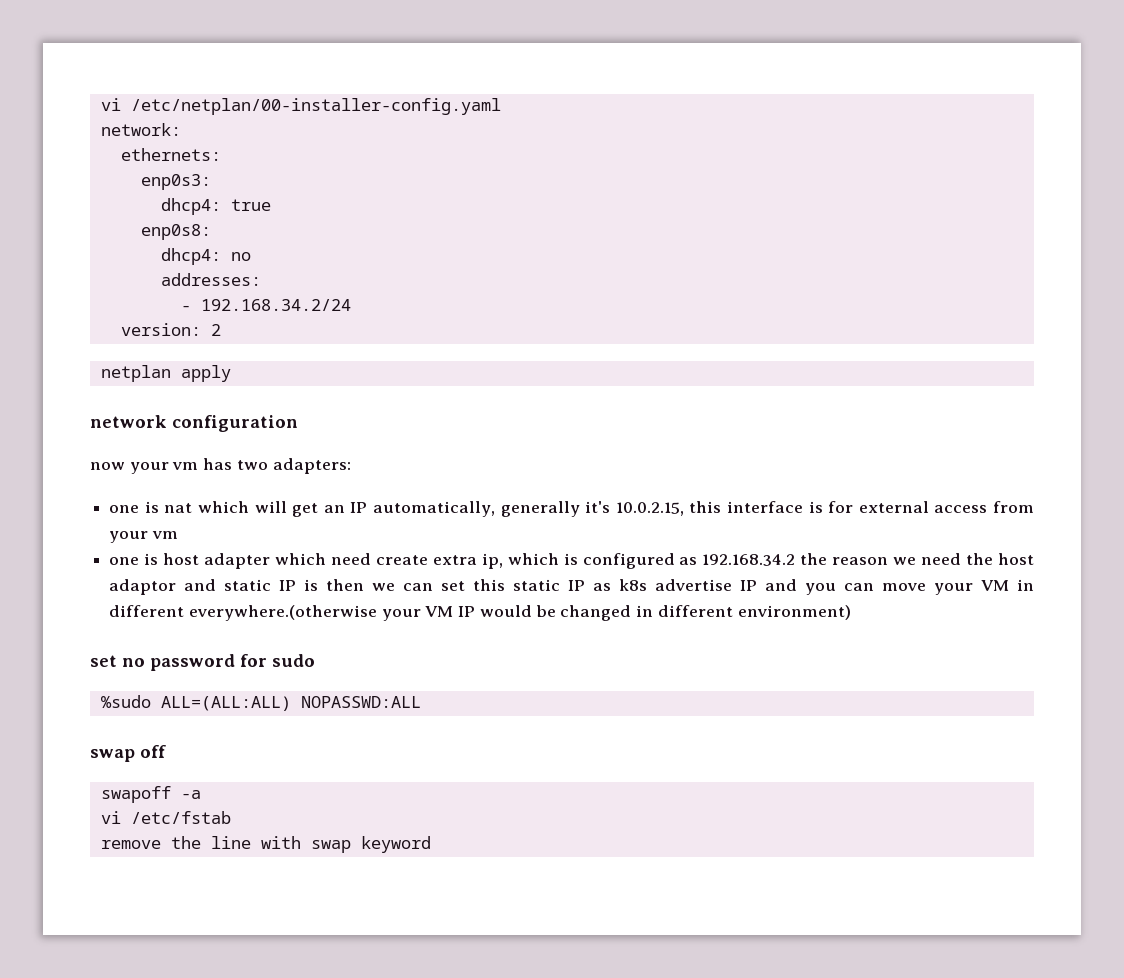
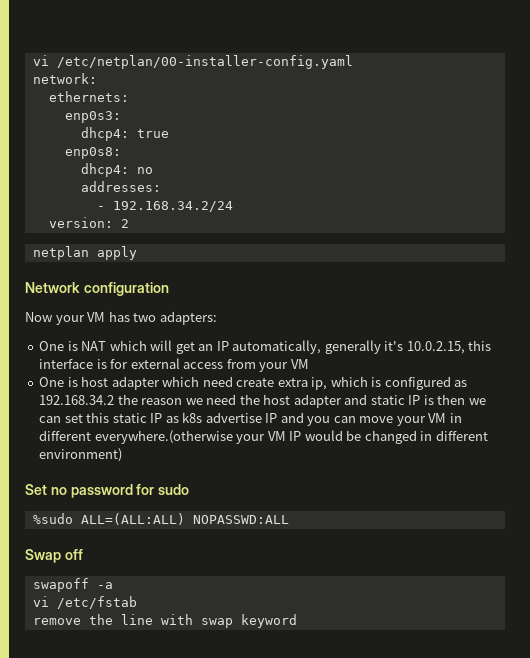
- network configuration
+ Network configuration
- now your vm has two adapters:
+ Now your VM has two adapters:
- one is nat which will get an IP automatically, generally it's 10.0.2.15, this interface is for external access from your vm
- one is host adapter which need create extra ip, which is configured as 192.168.34.2 the reason we need the host adaptor and static IP is then we can set this static IP as k8s advertise IP and you can move your VM in different everywhere.(otherwise your VM IP would be changed in different environment)
+ One is NAT which will get an IP automatically, generally it's 10.0.2.15, this interface is for external access from your VM
+ One is host adapter which need create extra ip, which is configured as 192.168.34.2 the reason we need the host adapter and static IP is then we can set this static IP as k8s advertise IP and you can move your VM in different everywhere.(otherwise your VM IP would be changed in different environment)
- set no password for sudo
+ Set no password for sudo
- swap off
+ Swap off

